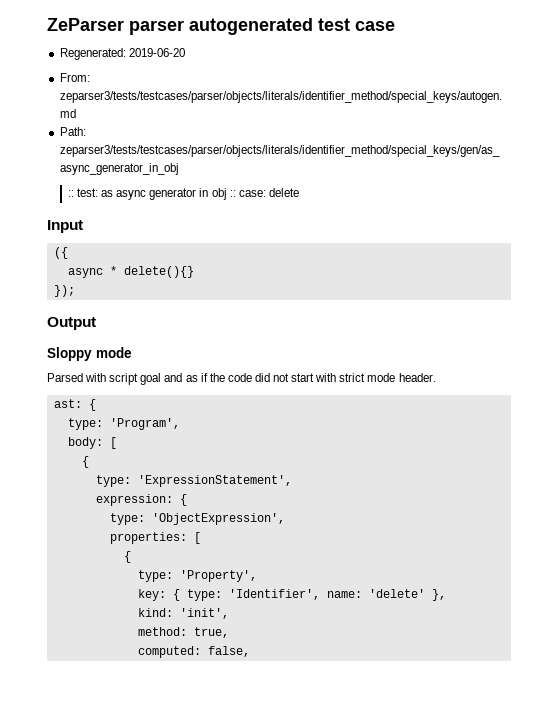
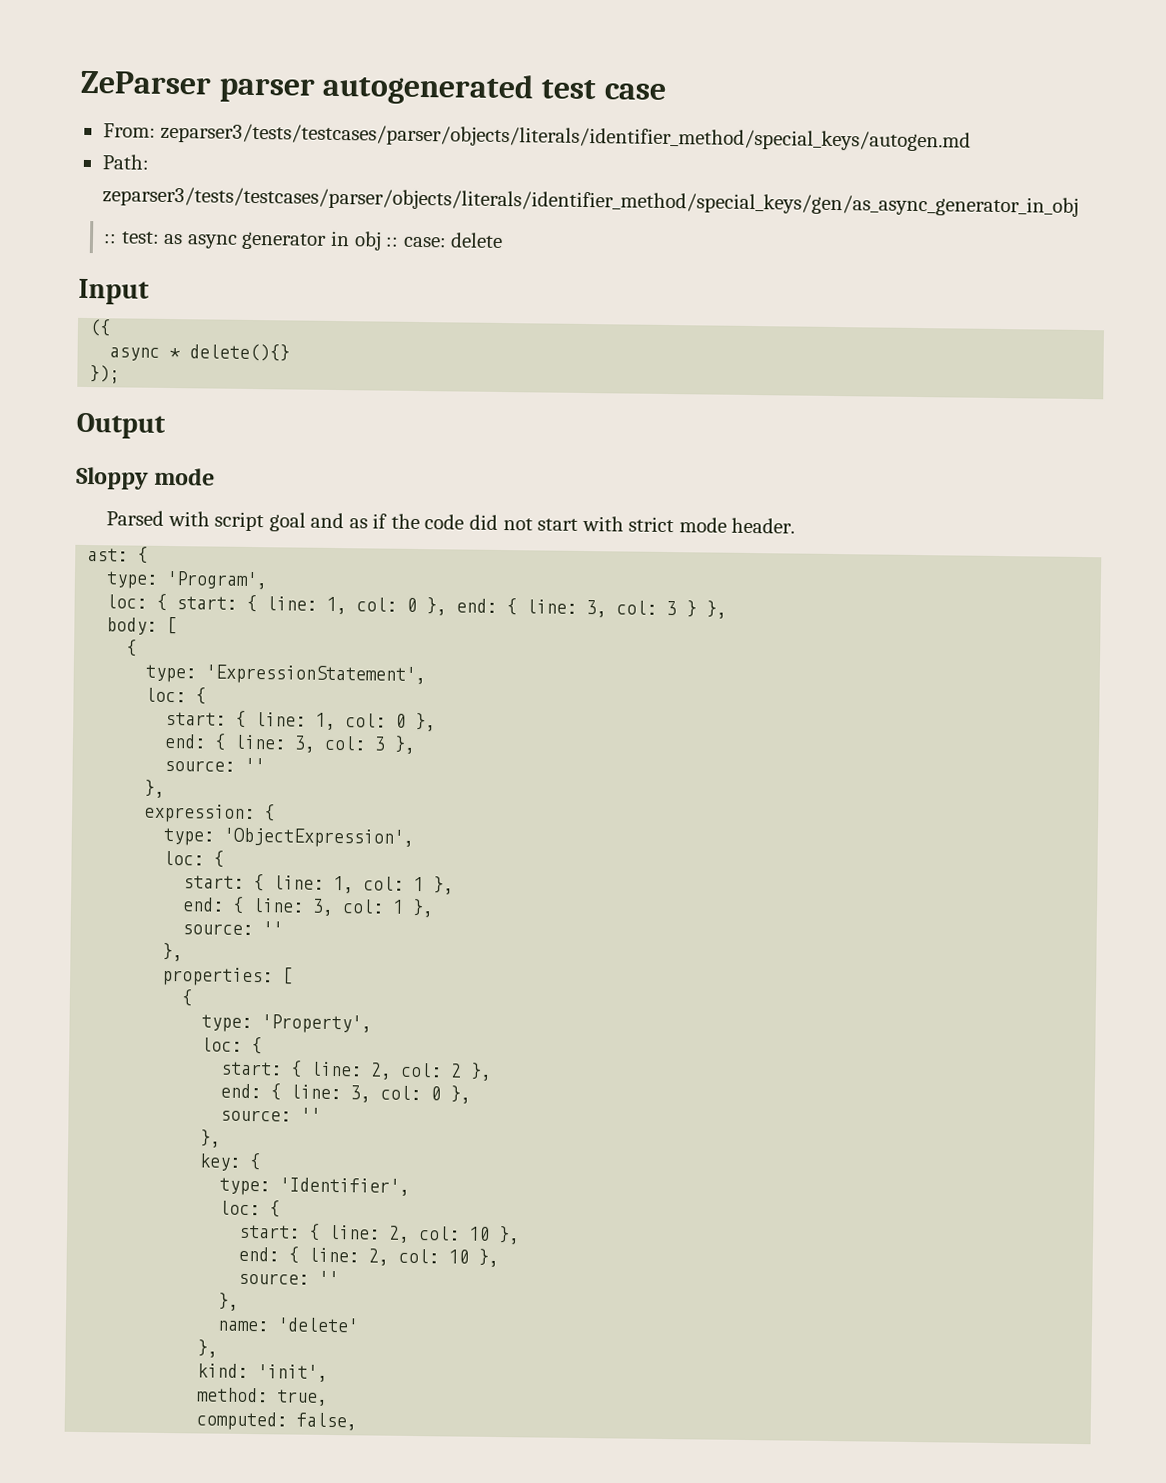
- Regenerated: 2019-06-20
+ loc: { start: { line: 1, col: 0 }, end: { line: 3, col: 3 } },
  type: 'ExpressionStatement',
+ loc: {
+ start: { line: 1, col: 0 },
+ end: { line: 3, col: 3 },
+ source: ''
+ },
  expression: {
  type: 'ObjectExpression',
+ loc: {
+ start: { line: 1, col: 1 },
+ end: { line: 3, col: 1 },
+ source: ''
+ },
  type: 'Property',
+ loc: {
+ start: { line: 2, col: 2 },
+ end: { line: 3, col: 0 },
+ source: ''
+ },
- key: { type: 'Identifier', name: 'delete' },
+ key: {
+ type: 'Identifier',
+ loc: {
+ start: { line: 2, col: 10 },
+ end: { line: 2, col: 10 },
+ source: ''
+ },
+ name: 'delete'
+ },

